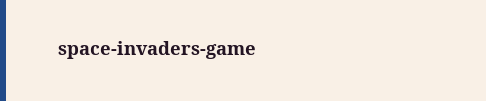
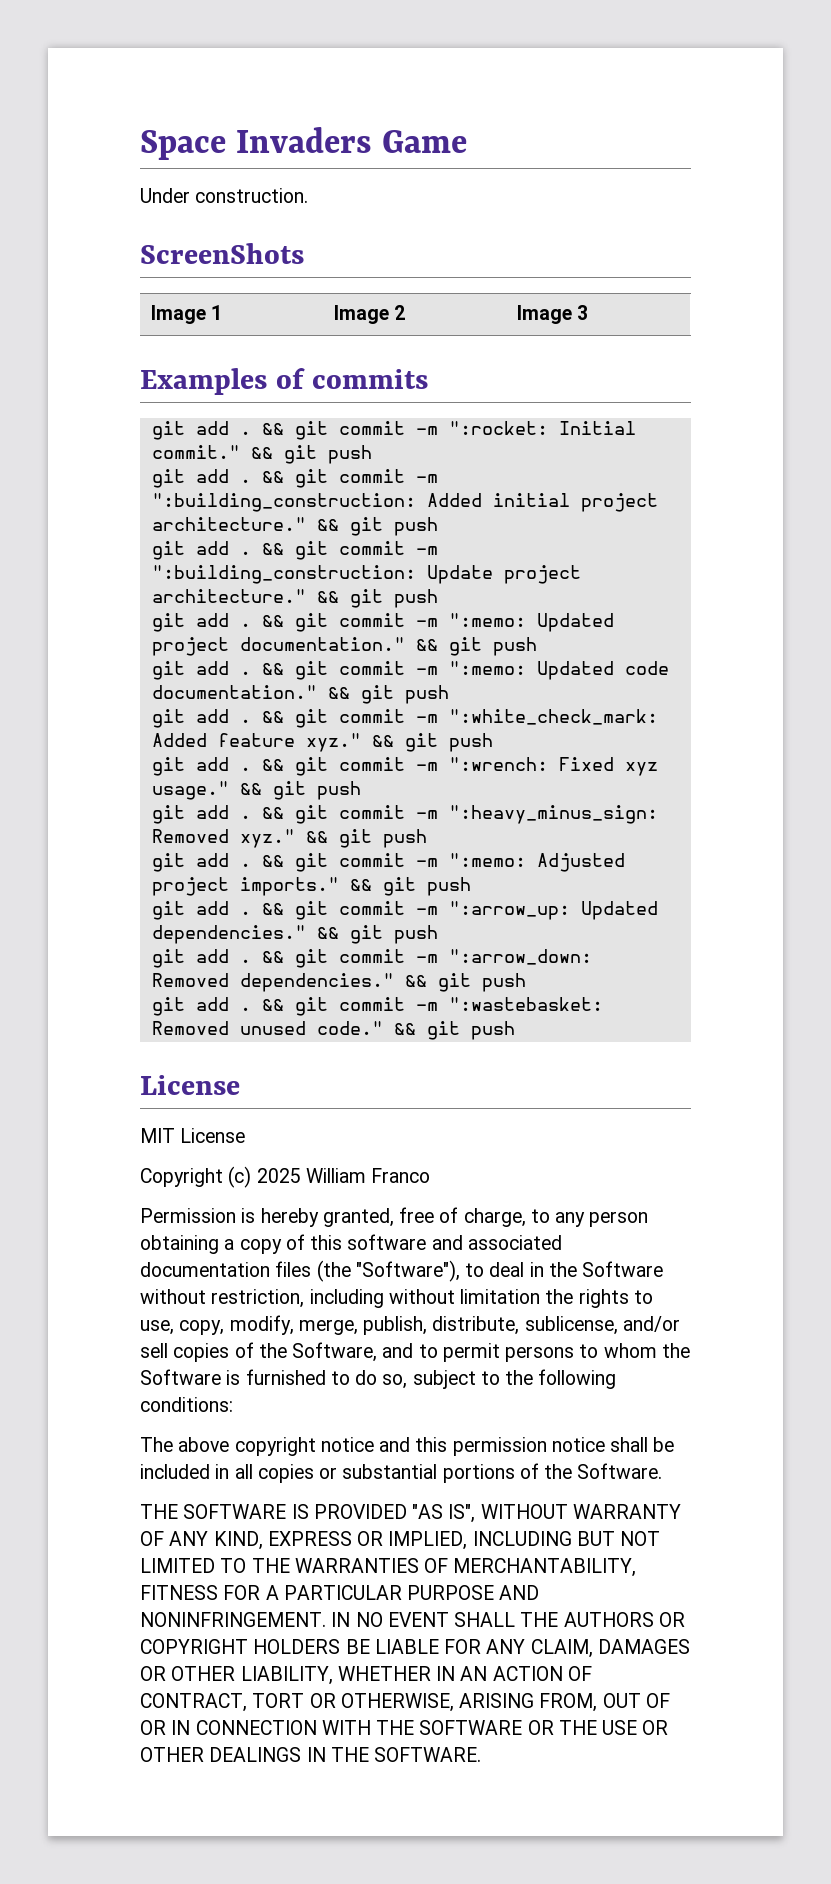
- space-invaders-game
+ Space Invaders Game
+ Under construction.
+ ScreenShots
+ Image 1 | Image 2 | Image 3
+ Examples of commits
+ git add . && git commit -m ":rocket: Initial commit." && git push
+ git add . && git commit -m ":building_construction: Added initial project architecture." && git push
+ git add . && git commit -m ":building_construction: Update project architecture." && git push
+ git add . && git commit -m ":memo: Updated project documentation." && git push
+ git add . && git commit -m ":memo: Updated code documentation." && git push
+ git add . && git commit -m ":white_check_mark: Added feature xyz." && git push
+ git add . && git commit -m ":wrench: Fixed xyz usage." && git push
+ git add . && git commit -m ":heavy_minus_sign: Removed xyz." && git push
+ git add . && git commit -m ":memo: Adjusted project imports." && git push
+ git add . && git commit -m ":arrow_up: Updated dependencies." && git push
+ git add . && git commit -m ":arrow_down: Removed dependencies." && git push
+ git add . && git commit -m ":wastebasket: Removed unused code." && git push
+ License
+ MIT License
+ Copyright (c) 2025 William Franco
+ Permission is hereby granted, free of charge, to any person obtaining a copy of this software and associated documentation files (the "Software"), to deal in the Software without restriction, including without limitation the rights to use, copy, modify, merge, publish, distribute, sublicense, and/or sell copies of the Software, and to permit persons to whom the Software is furnished to do so, subject to the following conditions:
+ The above copyright notice and this permission notice shall be included in all copies or substantial portions of the Software.
+ THE SOFTWARE IS PROVIDED "AS IS", WITHOUT WARRANTY OF ANY KIND, EXPRESS OR IMPLIED, INCLUDING BUT NOT LIMITED TO THE WARRANTIES OF MERCHANTABILITY, FITNESS FOR A PARTICULAR PURPOSE AND NONINFRINGEMENT. IN NO EVENT SHALL THE AUTHORS OR COPYRIGHT HOLDERS BE LIABLE FOR ANY CLAIM, DAMAGES OR OTHER LIABILITY, WHETHER IN AN ACTION OF CONTRACT, TORT OR OTHERWISE, ARISING FROM, OUT OF OR IN CONNECTION WITH THE SOFTWARE OR THE USE OR OTHER DEALINGS IN THE SOFTWARE.

